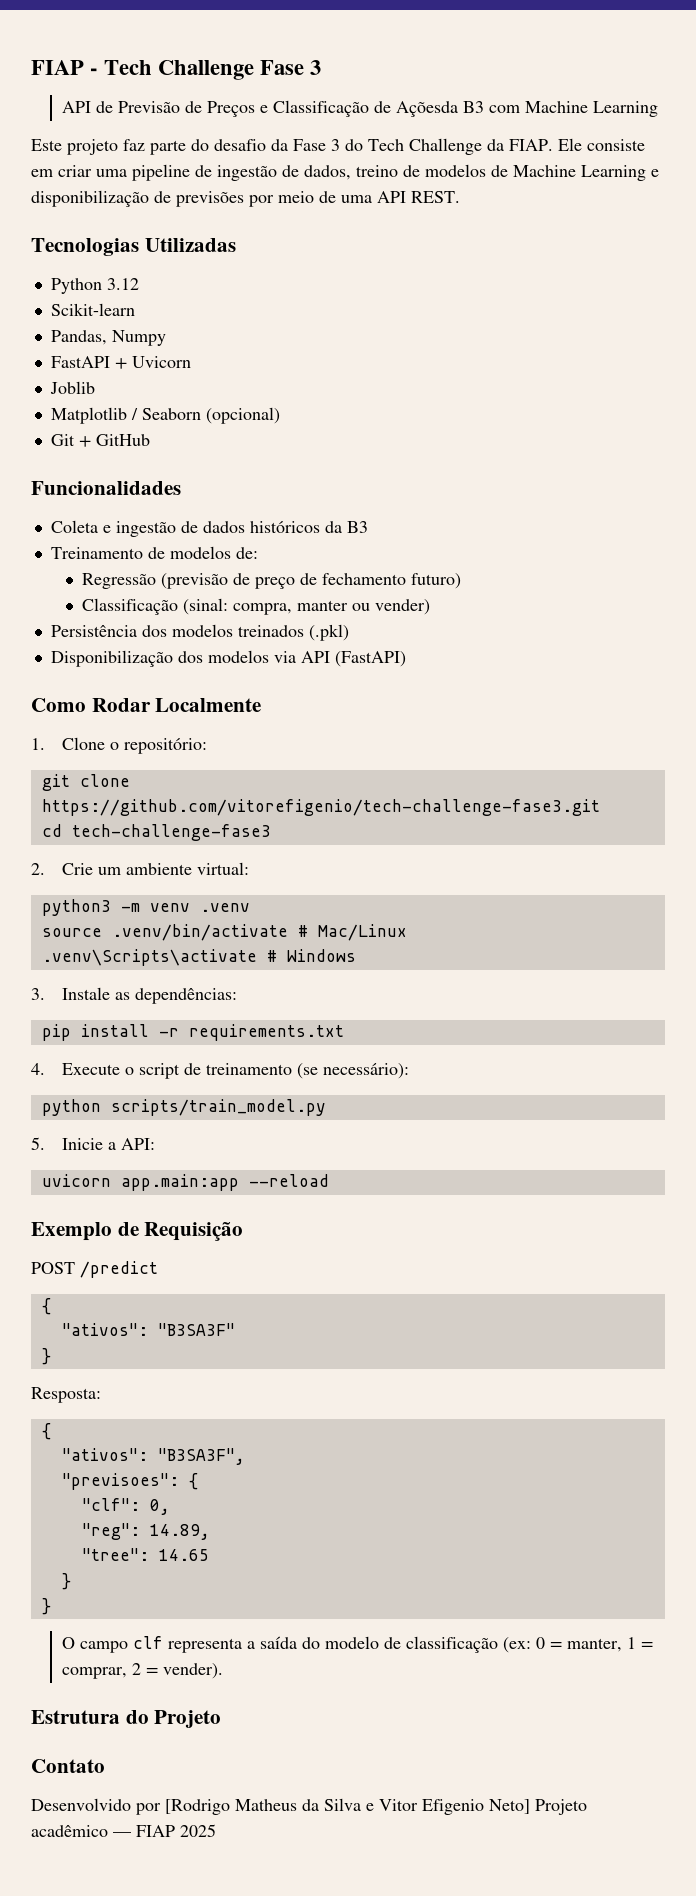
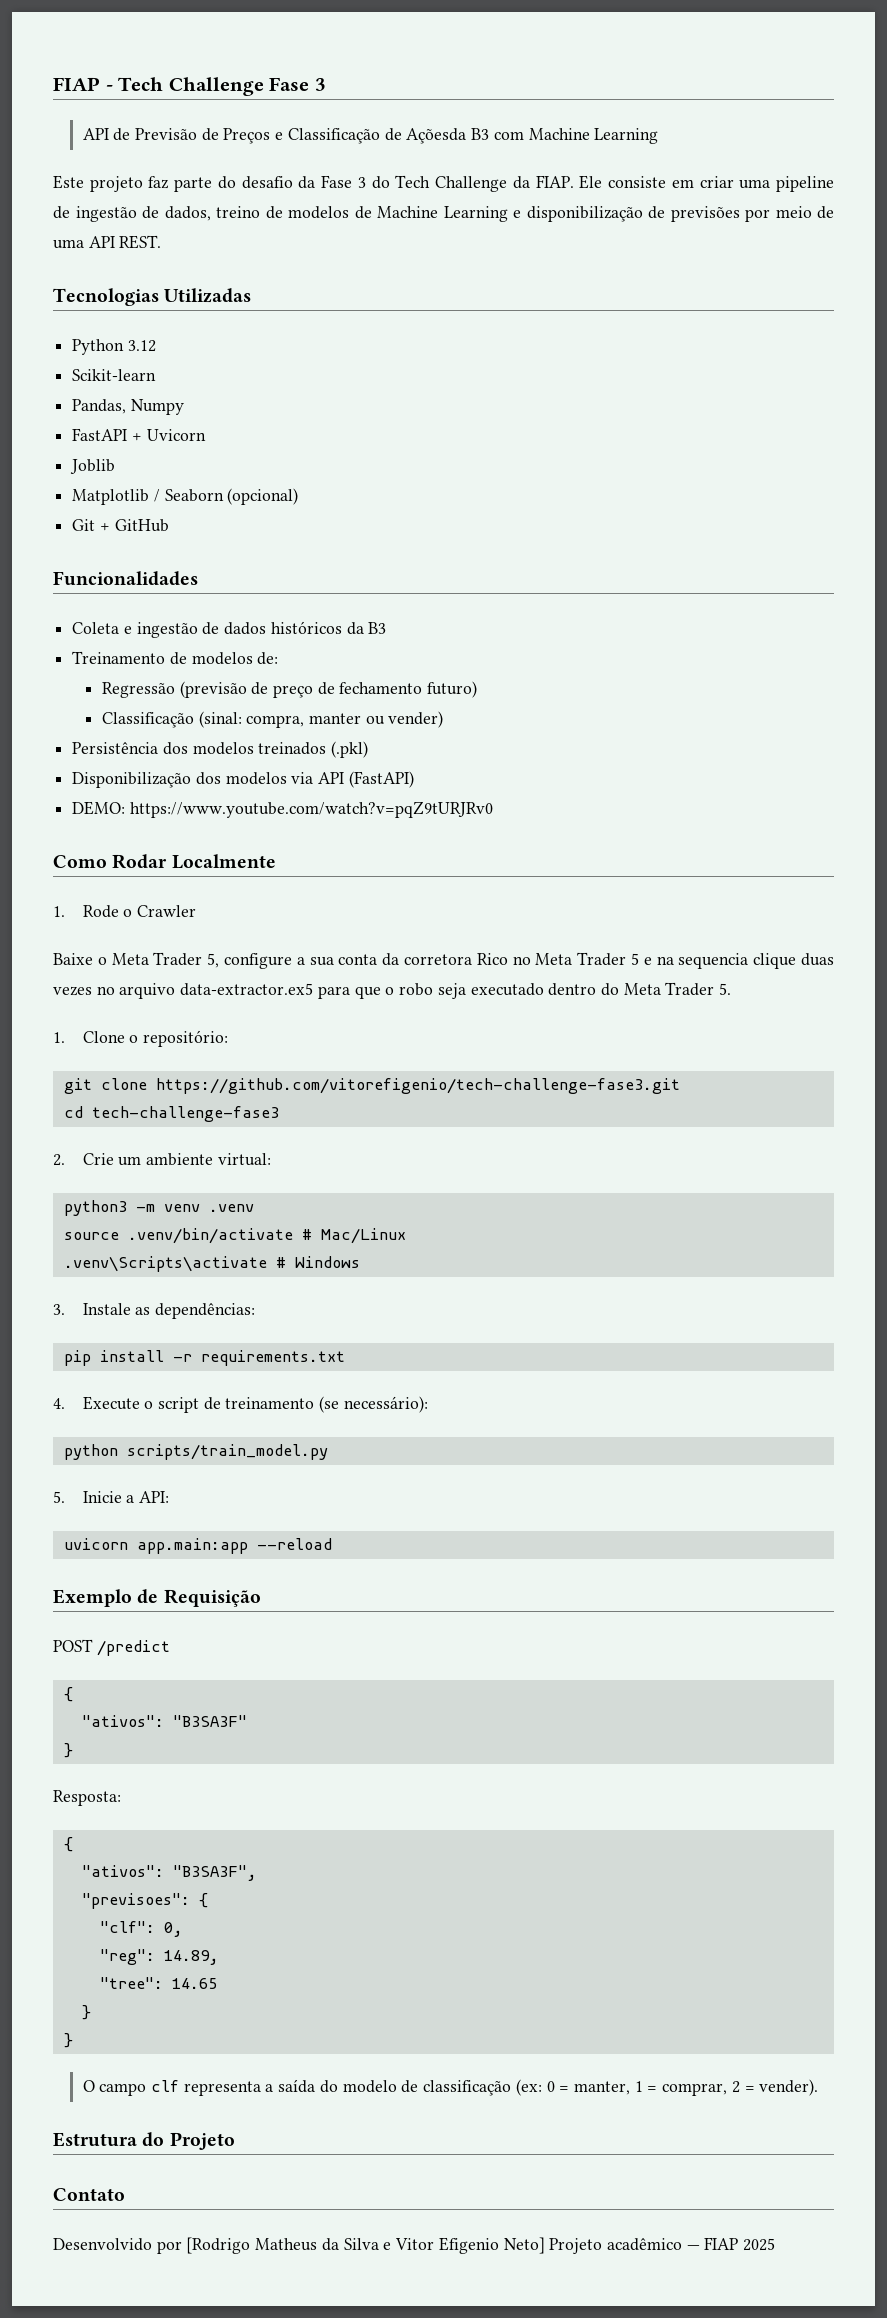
+ DEMO: https://www.youtube.com/watch?v=pqZ9tURJRv0
+ 1. Rode o Crawler
+ Baixe o Meta Trader 5, configure a sua conta da corretora Rico no Meta Trader 5 e na sequencia clique duas vezes no arquivo data-extractor.ex5 para que o robo seja executado dentro do Meta Trader 5.

